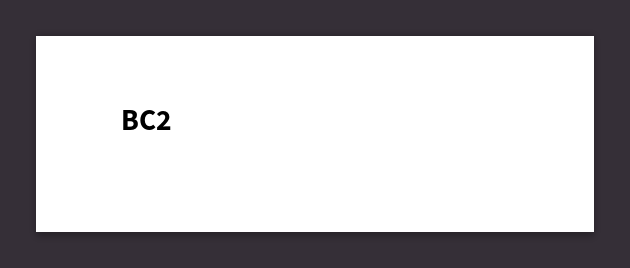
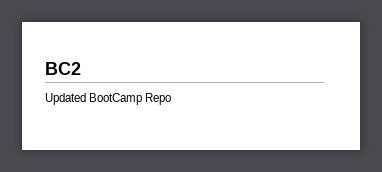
+ Updated BootCamp Repo

